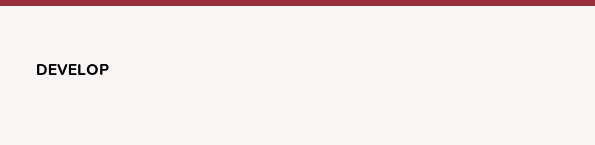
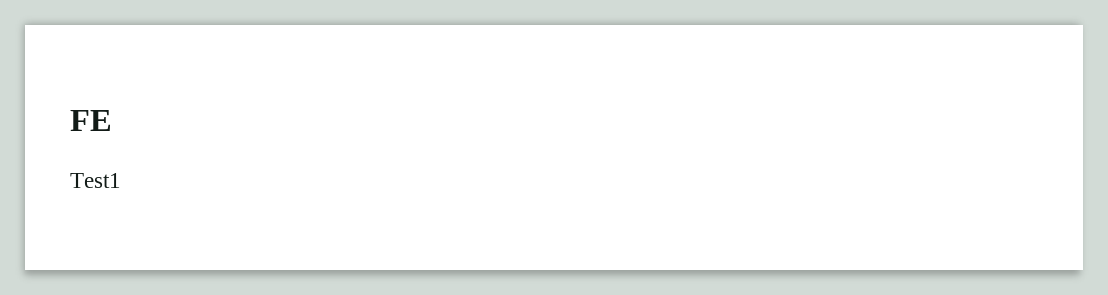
- DEVELOP
+ FE
+ Test1

